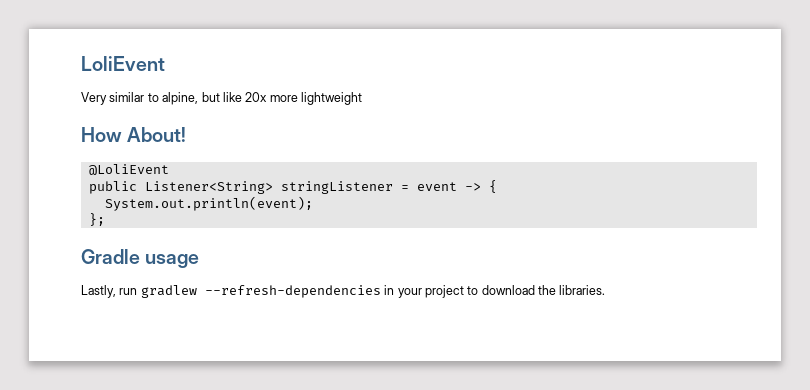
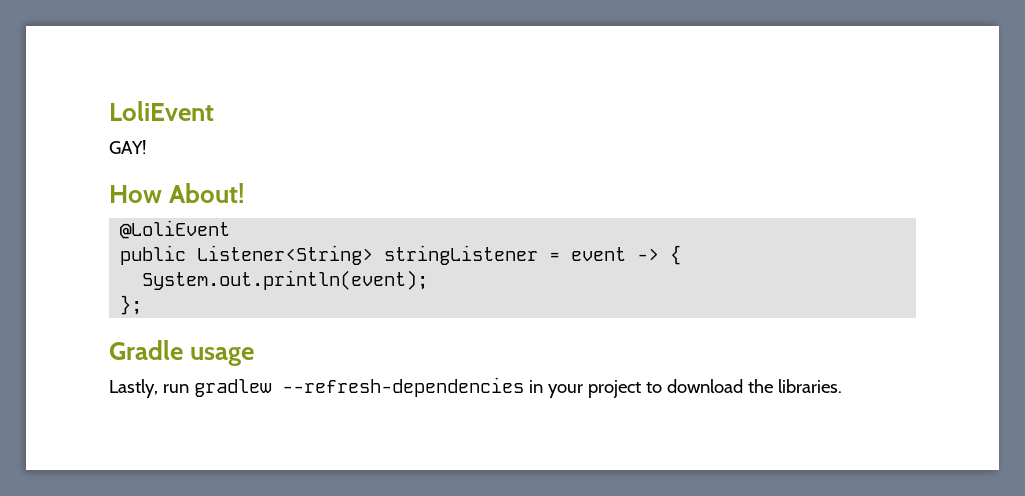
- Very similar to alpine, but like 20x more lightweight
+ GAY!

